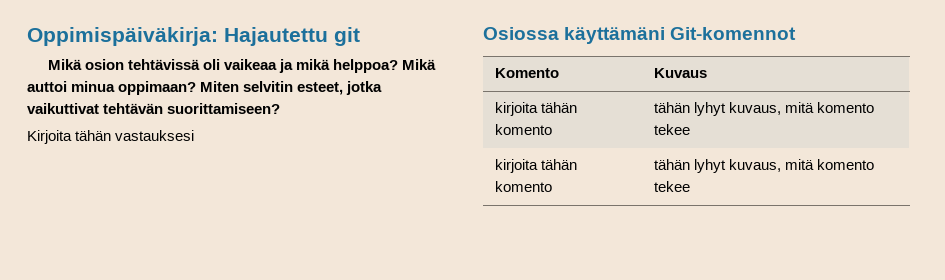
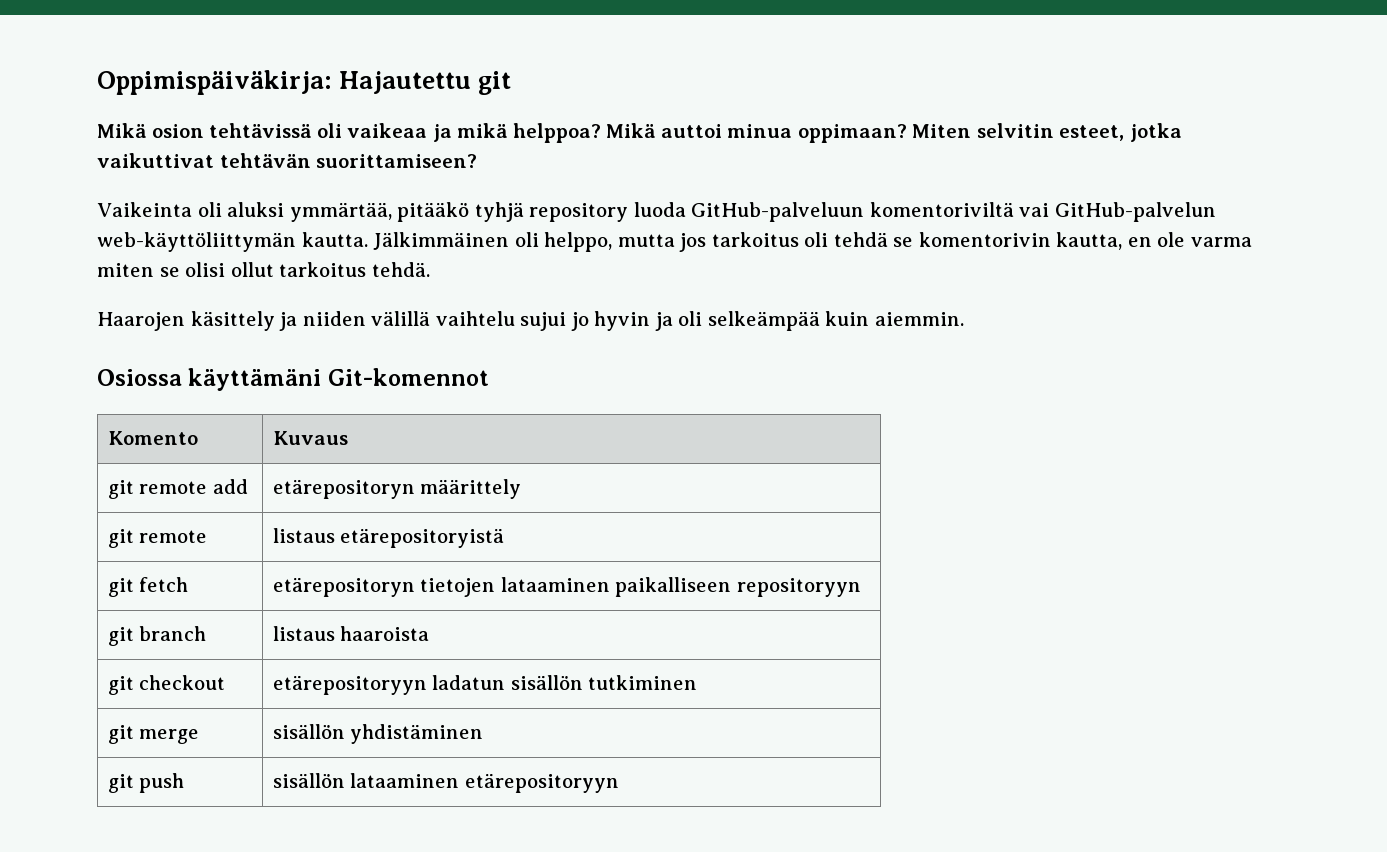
- Kirjoita tähän vastauksesi
+ Vaikeinta oli aluksi ymmärtää, pitääkö tyhjä repository luoda GitHub-palveluun komentoriviltä vai GitHub-palvelun web-käyttöliittymän kautta. Jälkimmäinen oli helppo, mutta jos tarkoitus oli tehdä se komentorivin kautta, en ole varma miten se olisi ollut tarkoitus tehdä.
+ Haarojen käsittely ja niiden välillä vaihtelu sujui jo hyvin ja oli selkeämpää kuin aiemmin.
  Komento | Kuvaus
- kirjoita tähän komento | tähän lyhyt kuvaus, mitä komento tekee
- kirjoita tähän komento | tähän lyhyt kuvaus, mitä komento tekee
+ git remote add | etärepositoryn määrittely
+ git remote | listaus etärepositoryistä
+ git fetch | etärepositoryn tietojen lataaminen paikalliseen repositoryyn
+ git branch | listaus haaroista
+ git checkout | etärepositoryyn ladatun sisällön tutkiminen
+ git merge | sisällön yhdistäminen
+ git push | sisällön lataaminen etärepositoryyn

